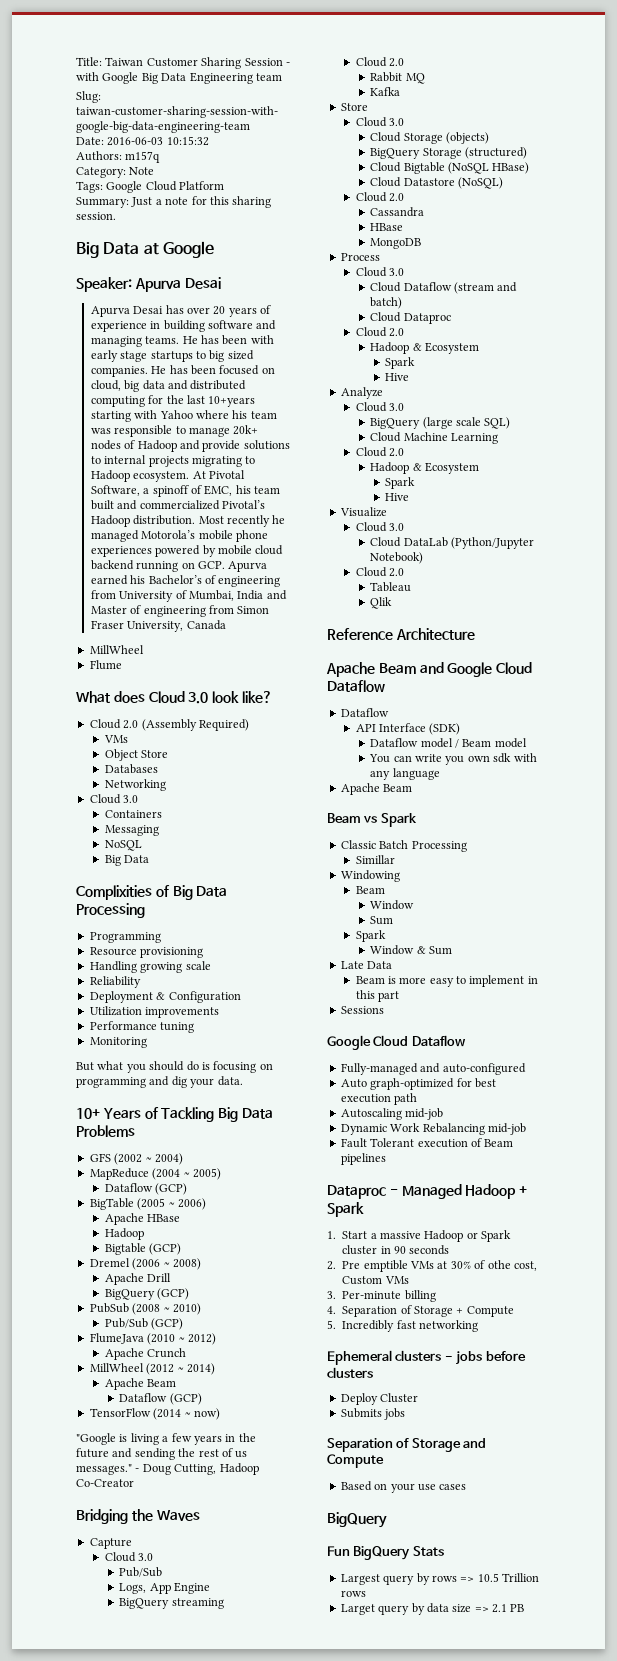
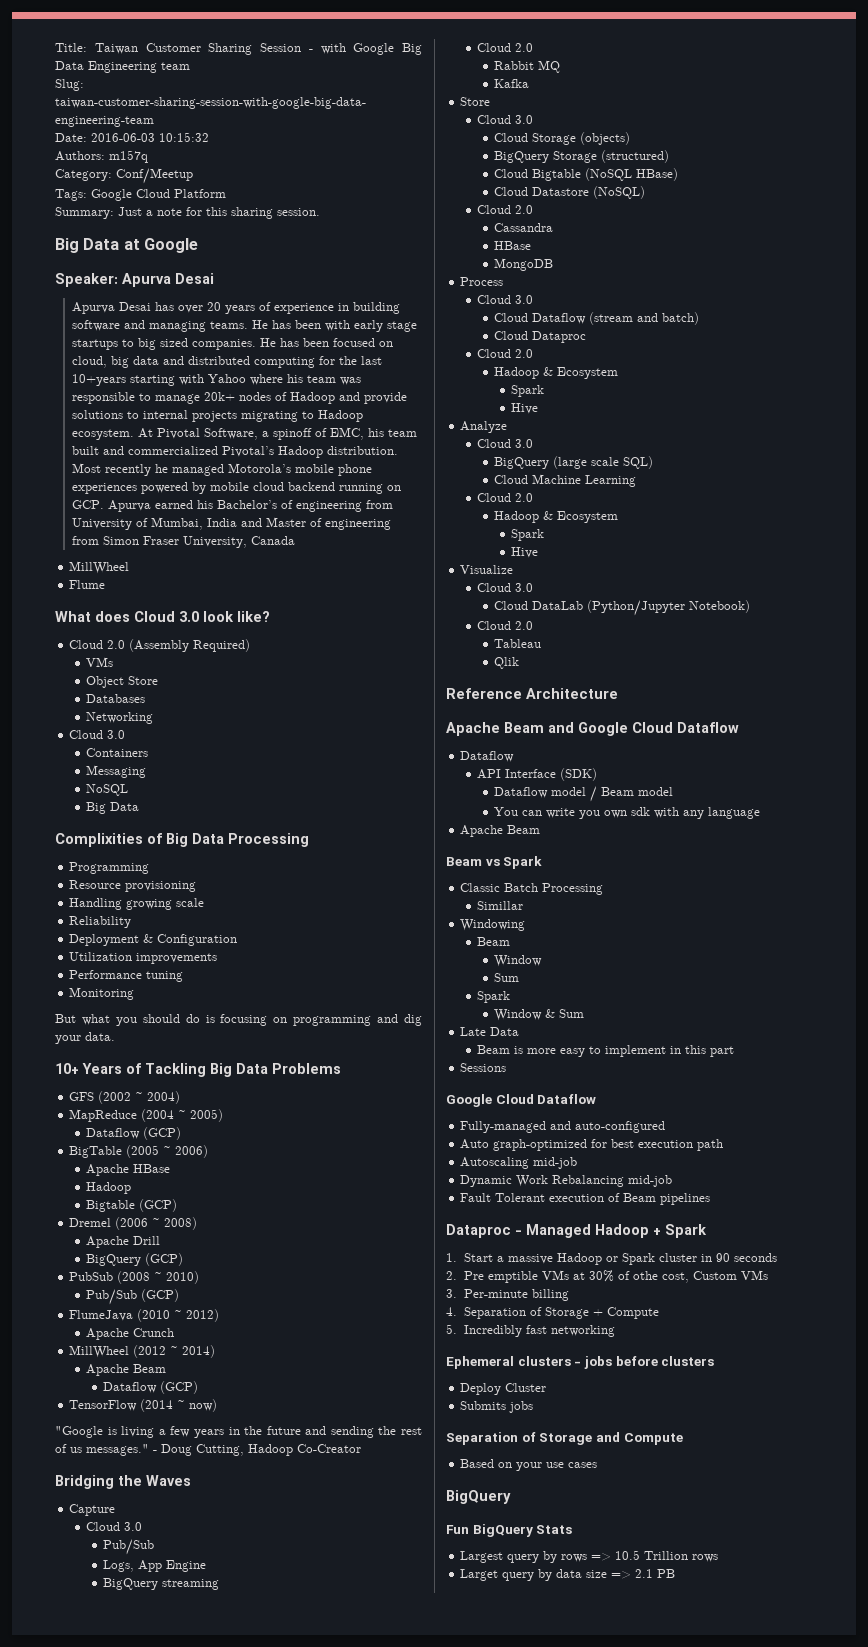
- Category: Note
+ Category: Conf/Meetup

